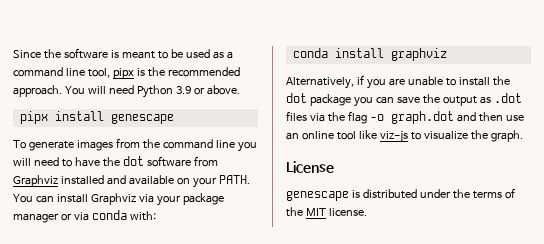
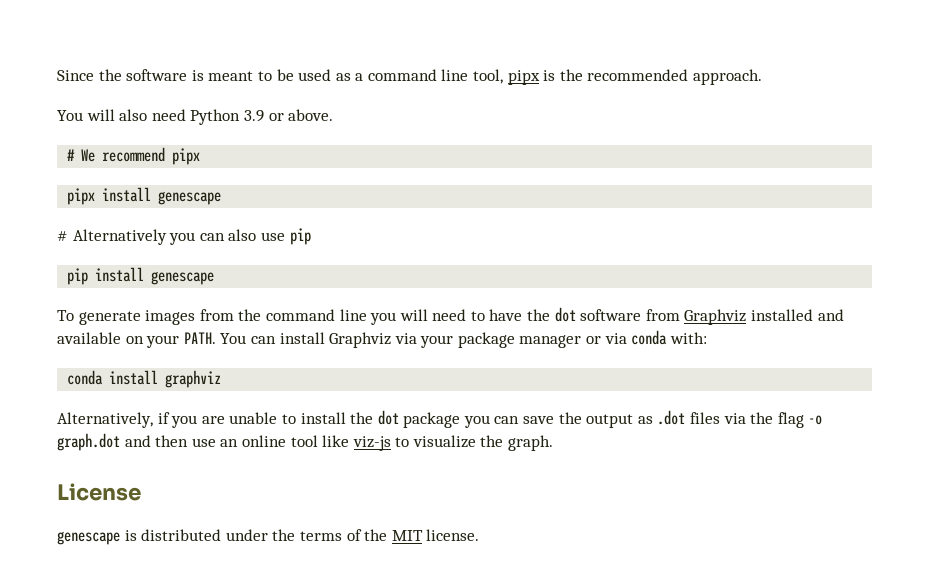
- Since the software is meant to be used as a command line tool, pipx is the recommended approach. You will need Python 3.9 or above.
+ Since the software is meant to be used as a command line tool, pipx is the recommended approach.
+ You will also need Python 3.9 or above.
+ # We recommend pipx
  pipx install genescape
+ # Alternatively you can also use pip
+ pip install genescape

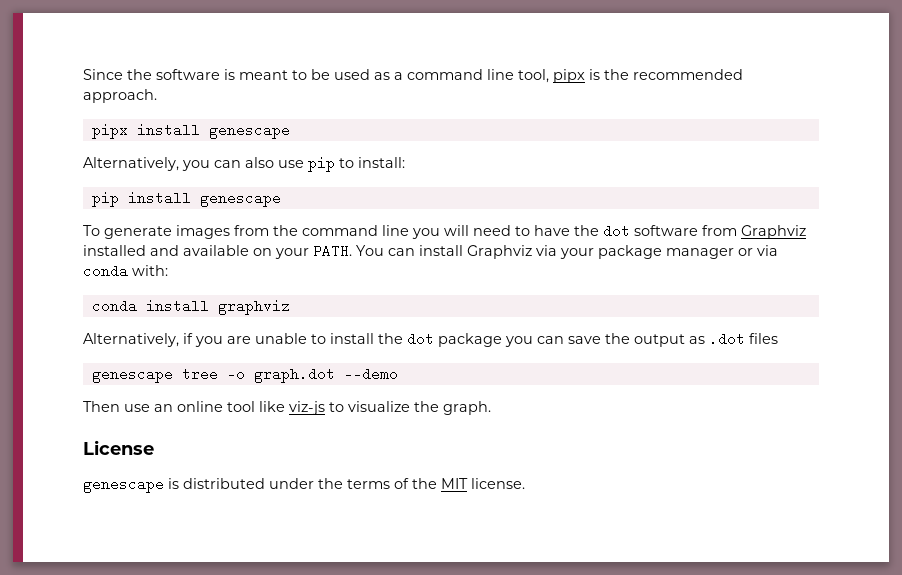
- You will also need Python 3.9 or above.
- # We recommend pipx
- # Alternatively you can also use pip
+ Alternatively, you can also use pip to install:
- Alternatively, if you are unable to install the dot package you can save the output as .dot files via the flag -o graph.dot and then use an online tool like viz-js to visualize the graph.
+ Alternatively, if you are unable to install the dot package you can save the output as .dot files
+ genescape tree -o graph.dot --demo
+ Then use an online tool like viz-js to visualize the graph.

